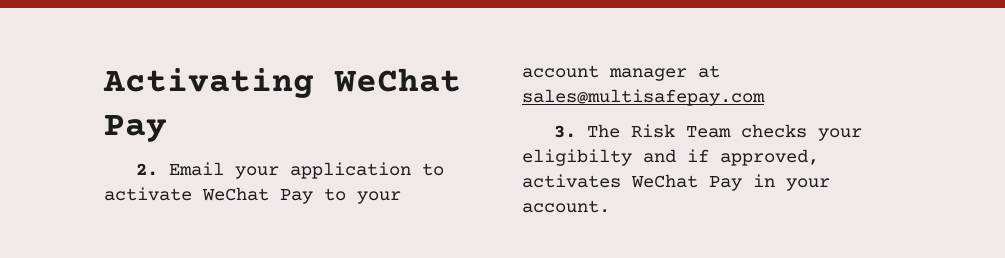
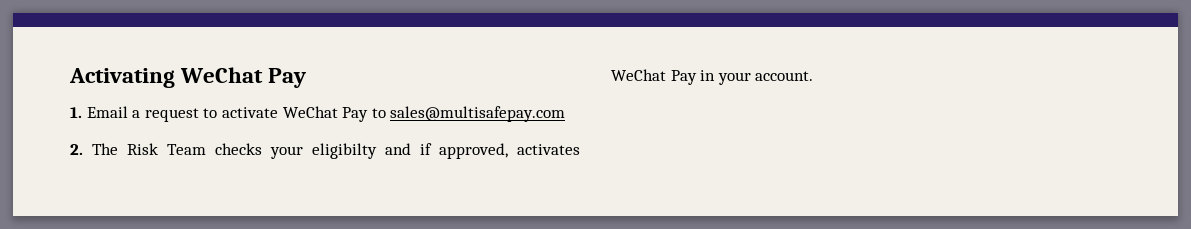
- 2. Email your application to activate WeChat Pay to your account manager at sales@multisafepay.com
+ 1. Email a request to activate WeChat Pay to sales@multisafepay.com
- 3. The Risk Team checks your eligibilty and if approved, activates WeChat Pay in your account.
+ 2. The Risk Team checks your eligibilty and if approved, activates WeChat Pay in your account.

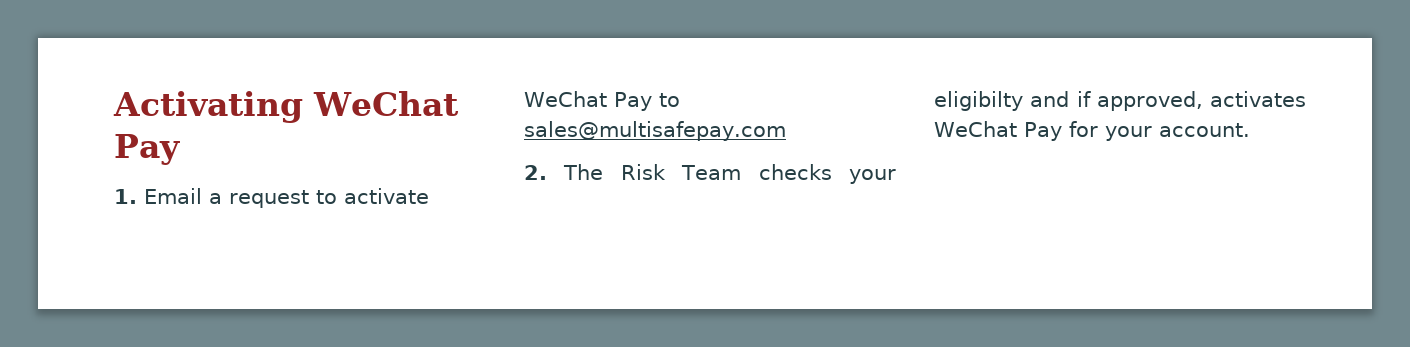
- 2. The Risk Team checks your eligibilty and if approved, activates WeChat Pay in your account.
+ 2. The Risk Team checks your eligibilty and if approved, activates WeChat Pay for your account.

